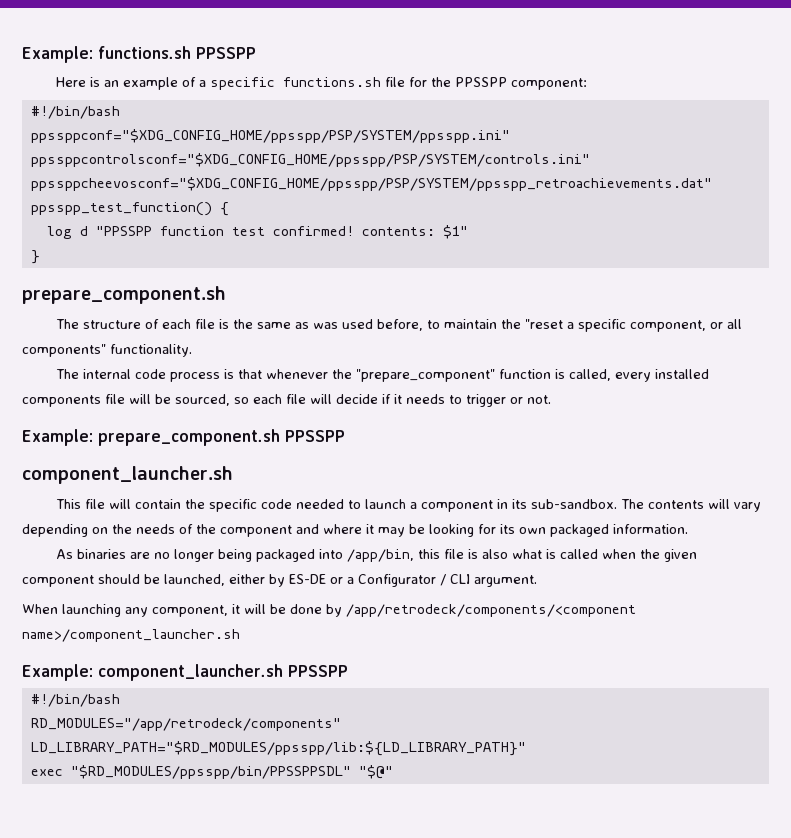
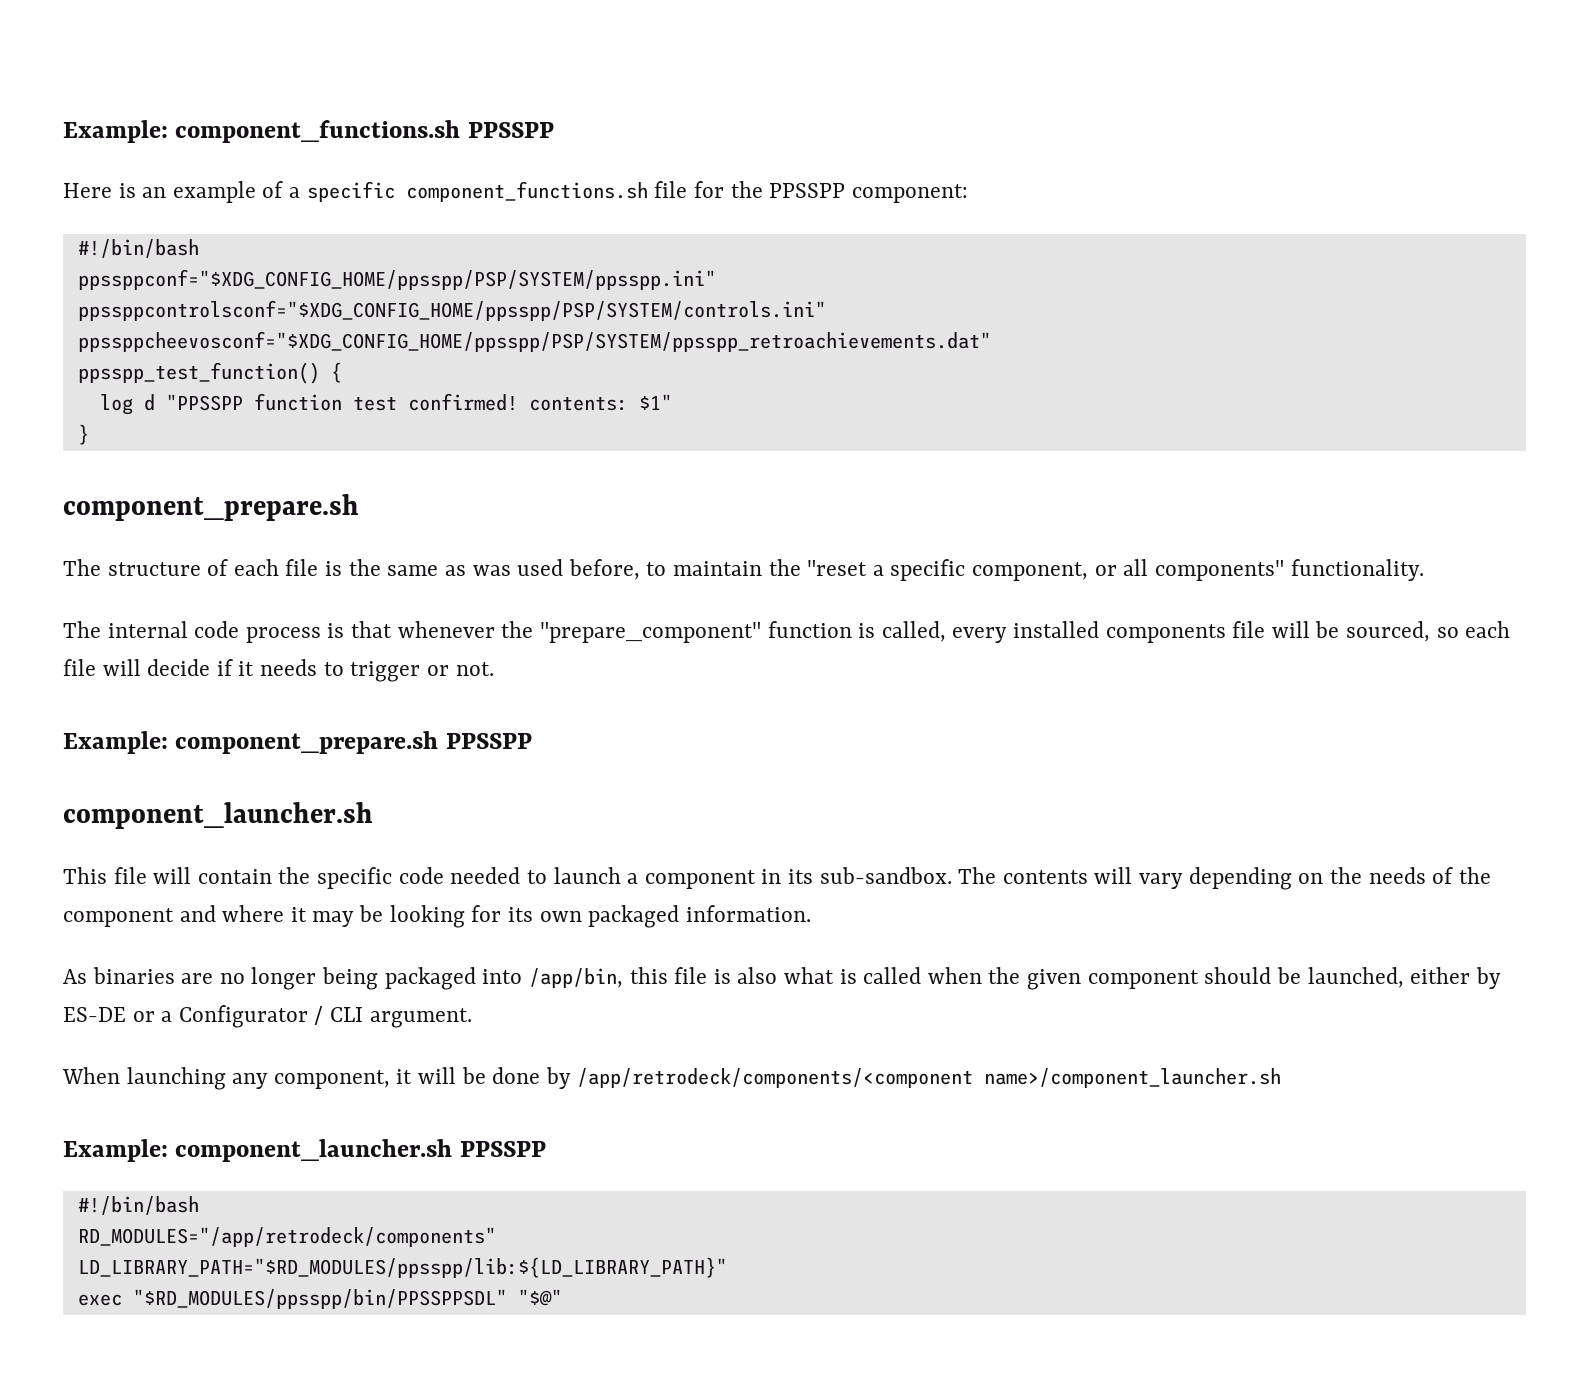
- Example: functions.sh PPSSPP
+ Example: component_functions.sh PPSSPP
- Here is an example of a specific functions.sh file for the PPSSPP component:
+ Here is an example of a specific component_functions.sh file for the PPSSPP component:
  }
- prepare_component.sh
+ component_prepare.sh
- Example: prepare_component.sh PPSSPP
+ Example: component_prepare.sh PPSSPP

